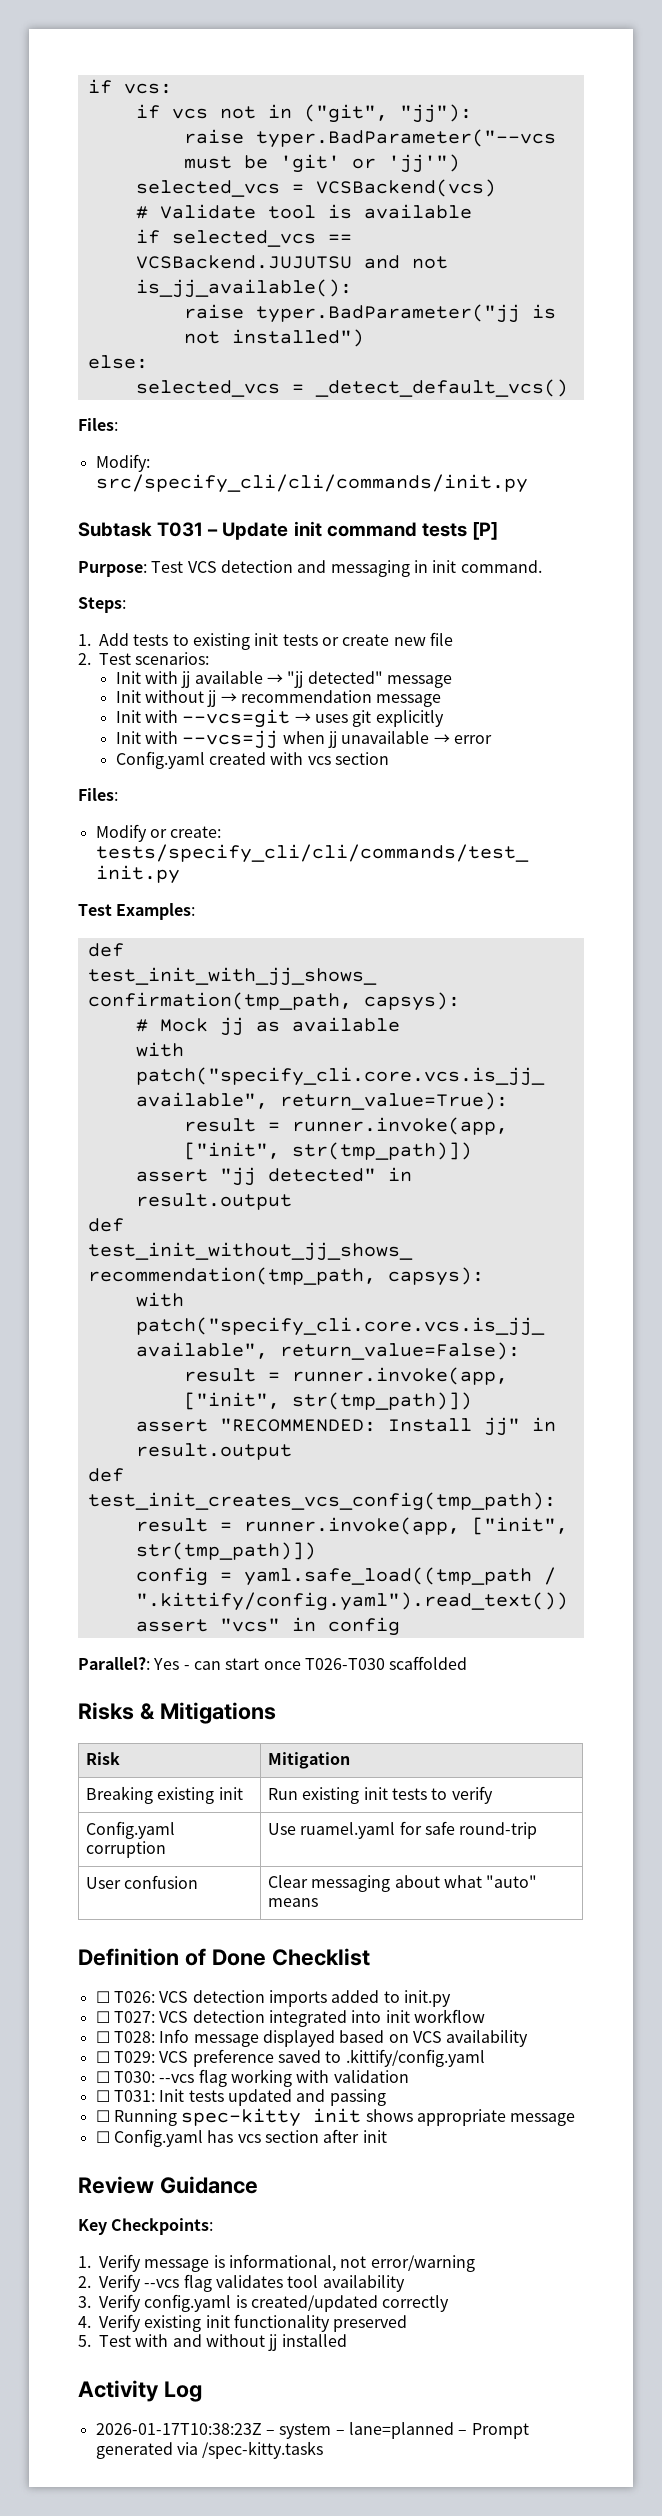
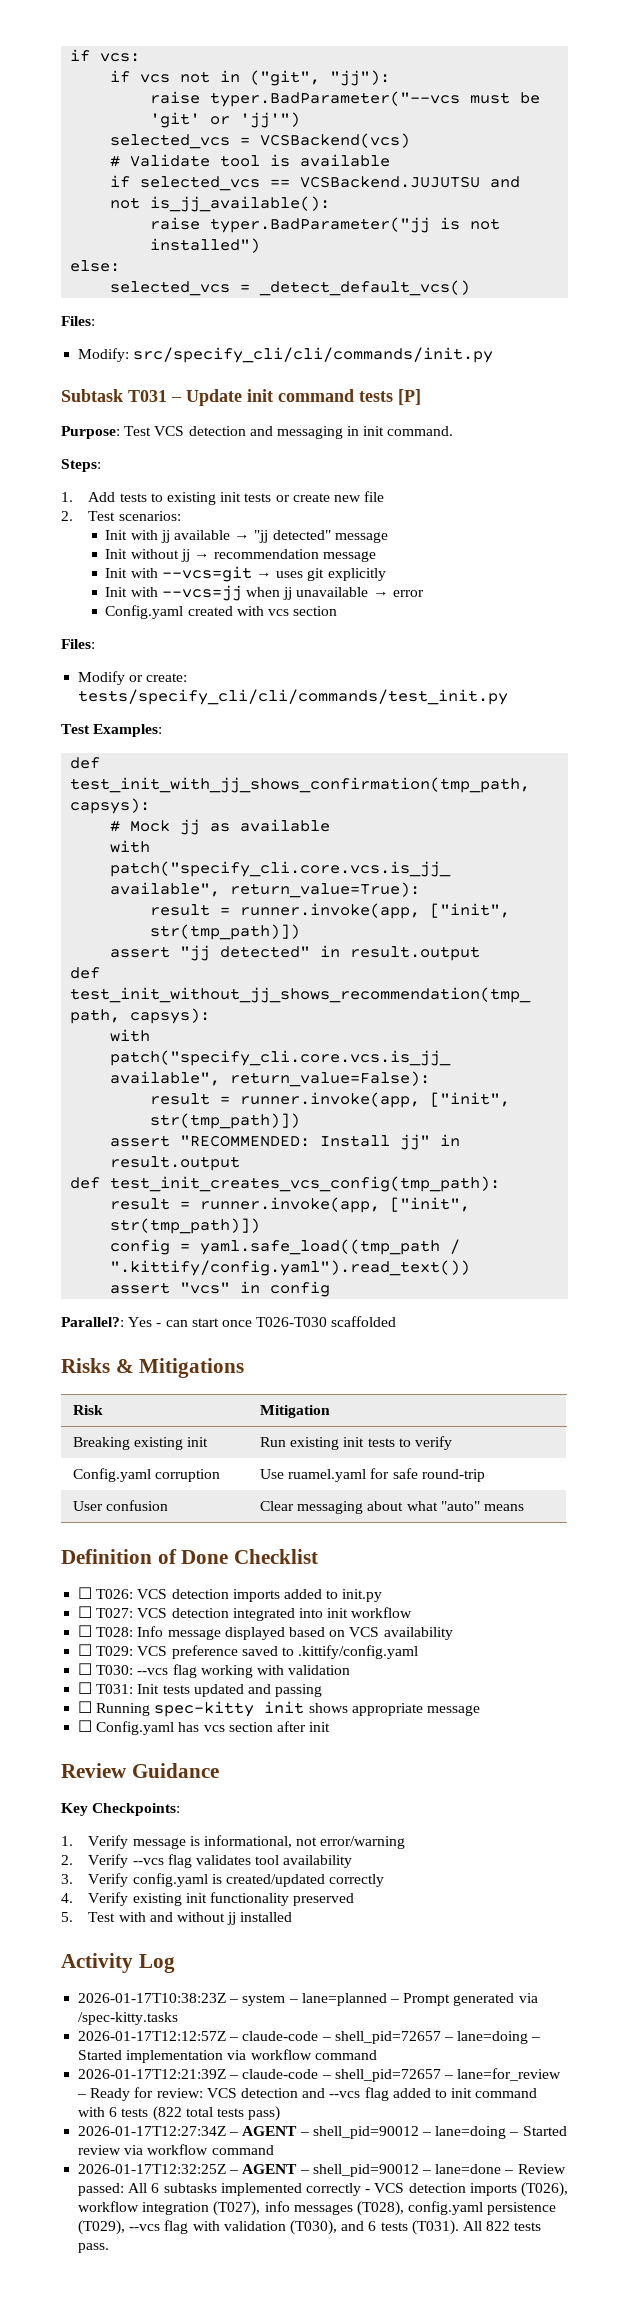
+ 2026-01-17T12:12:57Z – claude-code – shell_pid=72657 – lane=doing – Started implementation via workflow command
+ 2026-01-17T12:21:39Z – claude-code – shell_pid=72657 – lane=for_review – Ready for review: VCS detection and --vcs flag added to init command with 6 tests (822 total tests pass)
+ 2026-01-17T12:27:34Z – AGENT – shell_pid=90012 – lane=doing – Started review via workflow command
+ 2026-01-17T12:32:25Z – AGENT – shell_pid=90012 – lane=done – Review passed: All 6 subtasks implemented correctly - VCS detection imports (T026), workflow integration (T027), info messages (T028), config.yaml persistence (T029), --vcs flag with validation (T030), and 6 tests (T031). All 822 tests pass.

